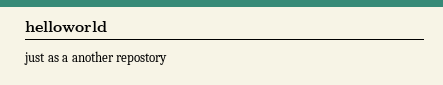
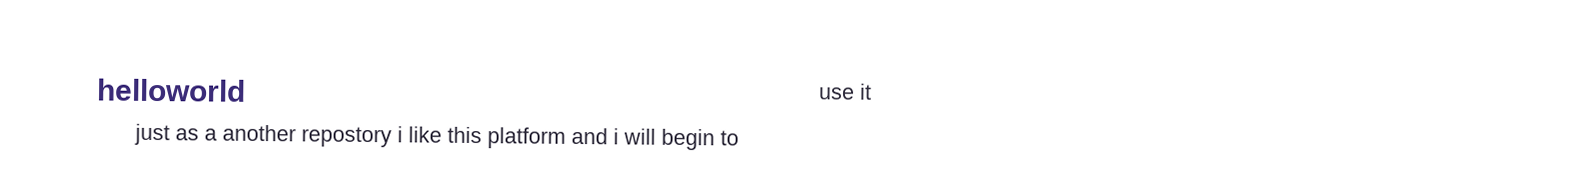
- just as a another repostory
+ just as a another repostory i like this platform and i will begin to use it

